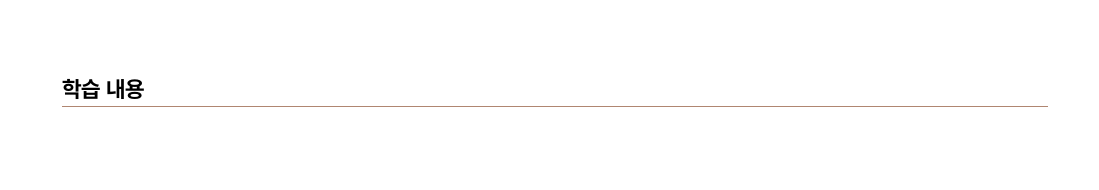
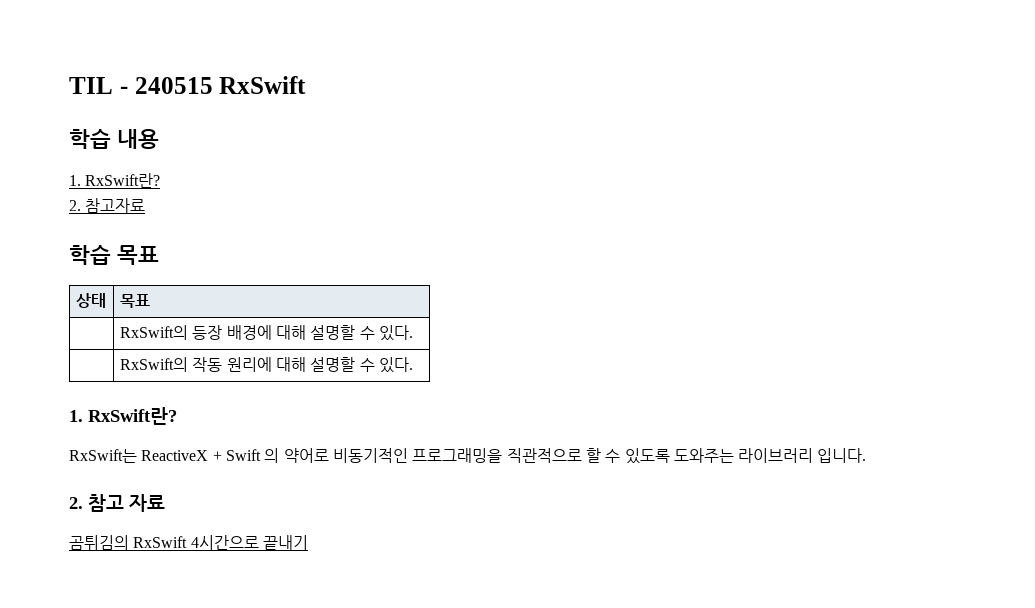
+ TIL - 240515 RxSwift
  학습 내용
+ 1. RxSwift란?
+ 2. 참고자료
+ 학습 목표
+ 상태 | 목표
+ | RxSwift의 등장 배경에 대해 설명할 수 있다.
+ | RxSwift의 작동 원리에 대해 설명할 수 있다.
+ 1. RxSwift란?
+ RxSwift는 ReactiveX + Swift 의 약어로 비동기적인 프로그래밍을 직관적으로 할 수 있도록 도와주는 라이브러리 입니다.
+ 2. 참고 자료
+ 곰튀김의 RxSwift 4시간으로 끝내기

